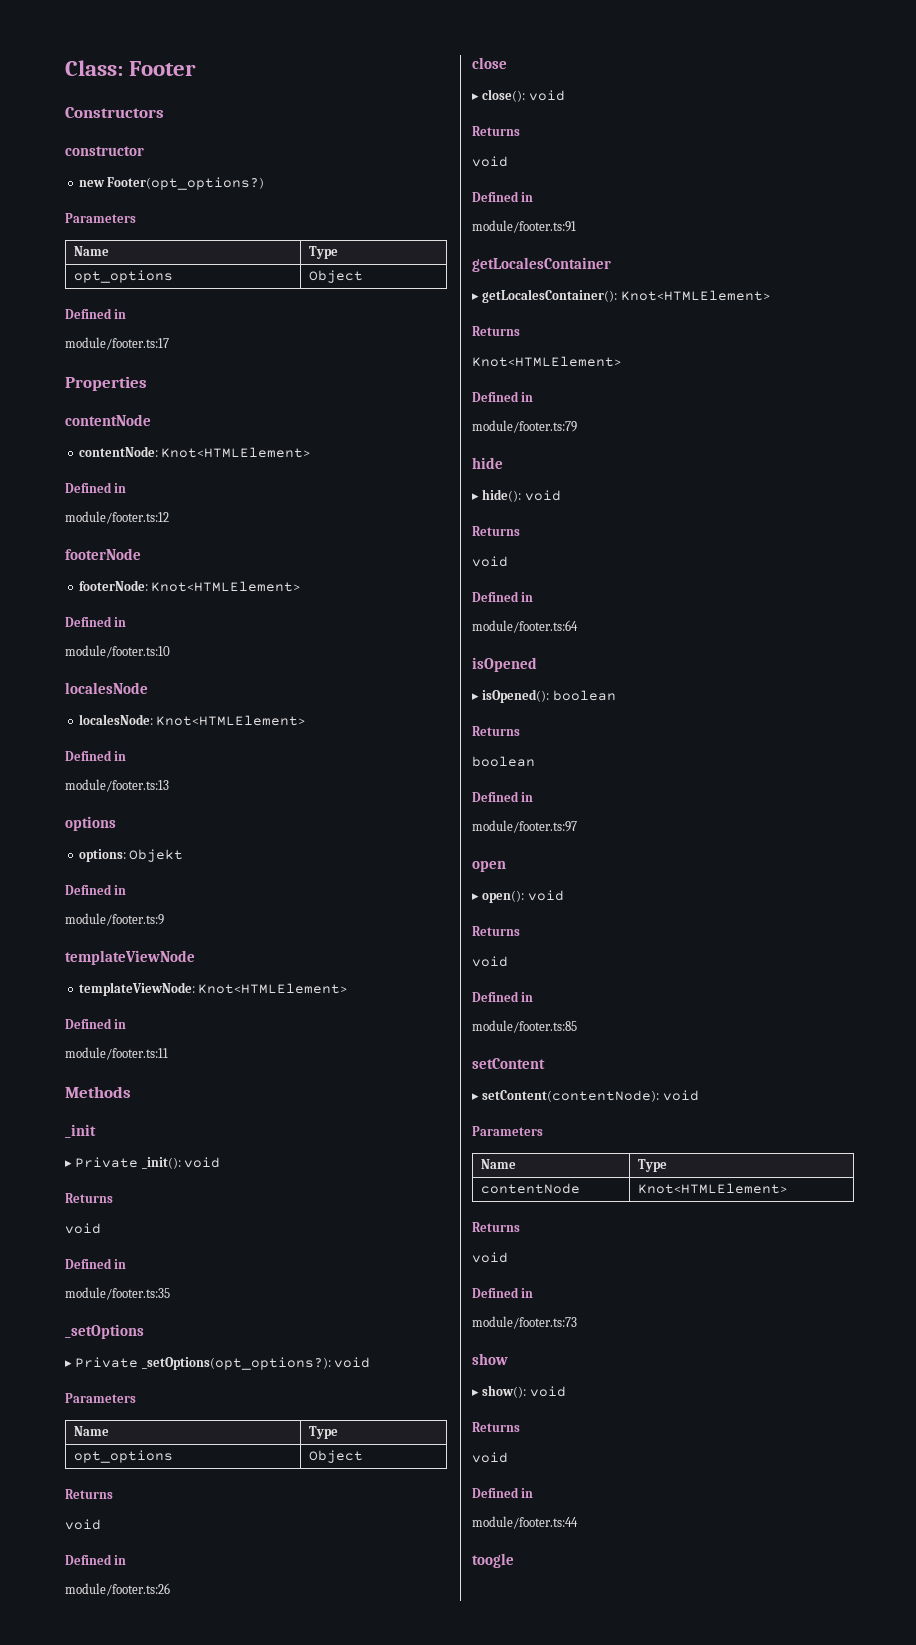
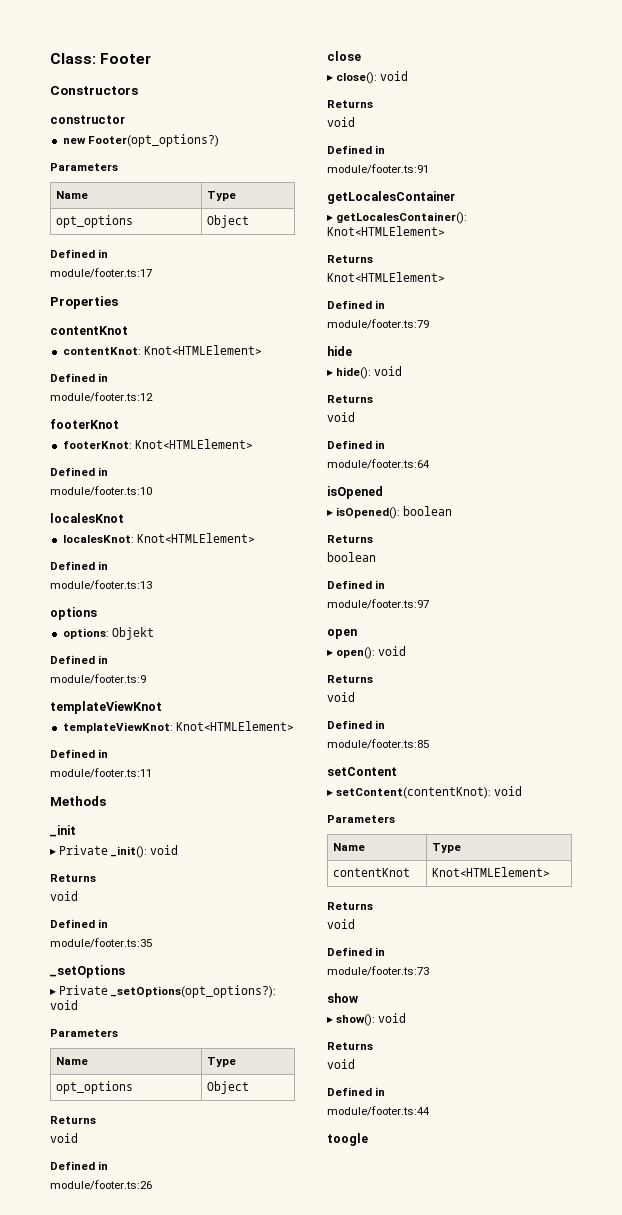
  Properties
- contentNode
- contentNode: Knot<HTMLElement>
+ contentKnot
+ contentKnot: Knot<HTMLElement>
- footerNode
- footerNode: Knot<HTMLElement>
+ footerKnot
+ footerKnot: Knot<HTMLElement>
- localesNode
- localesNode: Knot<HTMLElement>
+ localesKnot
+ localesKnot: Knot<HTMLElement>
- templateViewNode
- templateViewNode: Knot<HTMLElement>
+ templateViewKnot
+ templateViewKnot: Knot<HTMLElement>
- ▸ setContent(contentNode): void
+ ▸ setContent(contentKnot): void
  Parameters
  Name | Type
- contentNode | Knot<HTMLElement>
+ contentKnot | Knot<HTMLElement>

